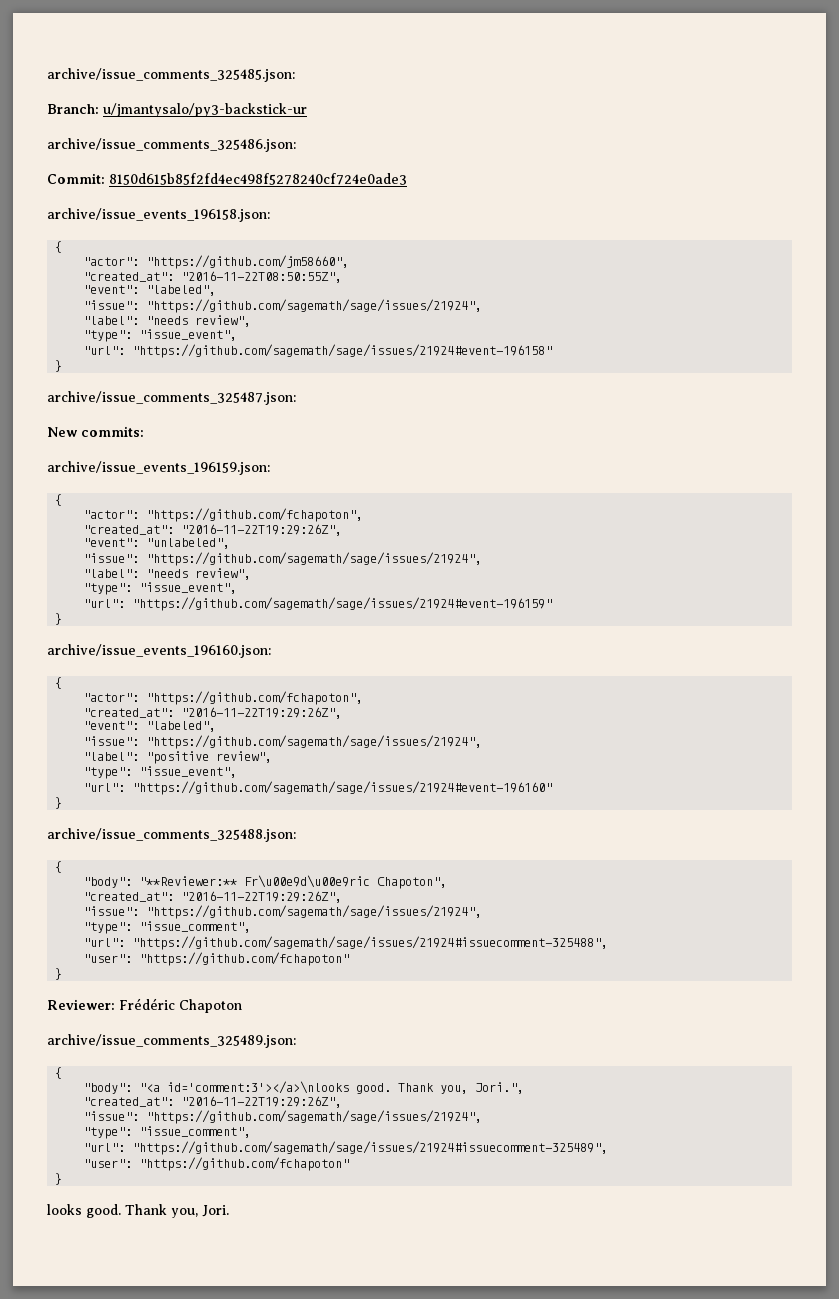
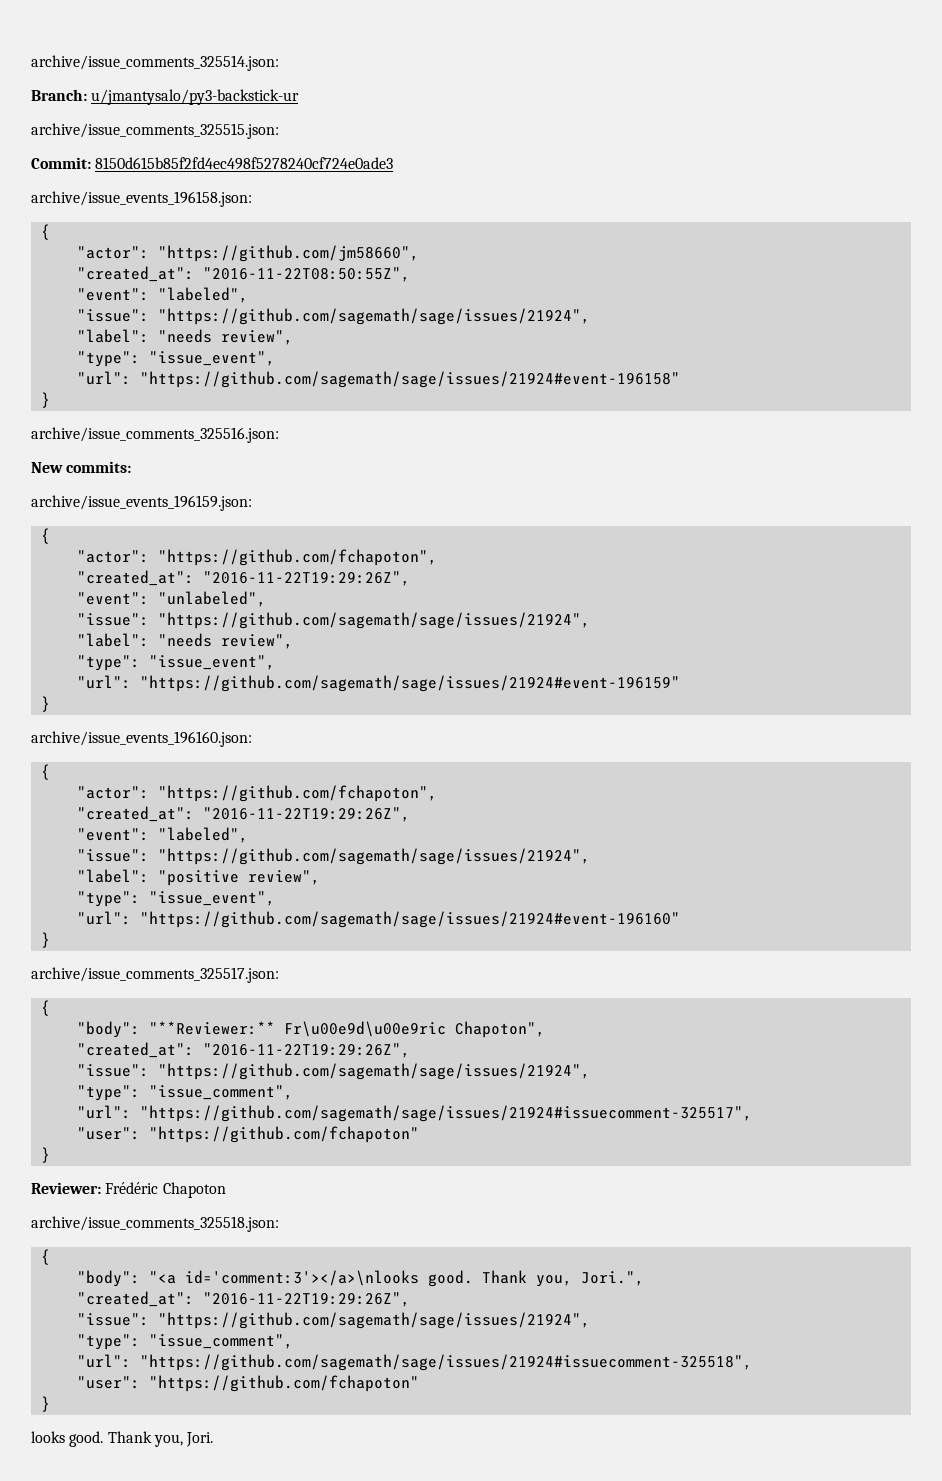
- archive/issue_comments_325485.json:
+ archive/issue_comments_325514.json:
- archive/issue_comments_325486.json:
+ archive/issue_comments_325515.json:
- archive/issue_comments_325487.json:
+ archive/issue_comments_325516.json:
- archive/issue_comments_325488.json:
+ archive/issue_comments_325517.json:
- "url": "https://github.com/sagemath/sage/issues/21924#issuecomment-325488",
+ "url": "https://github.com/sagemath/sage/issues/21924#issuecomment-325517",
- archive/issue_comments_325489.json:
+ archive/issue_comments_325518.json:
- "url": "https://github.com/sagemath/sage/issues/21924#issuecomment-325489",
+ "url": "https://github.com/sagemath/sage/issues/21924#issuecomment-325518",

